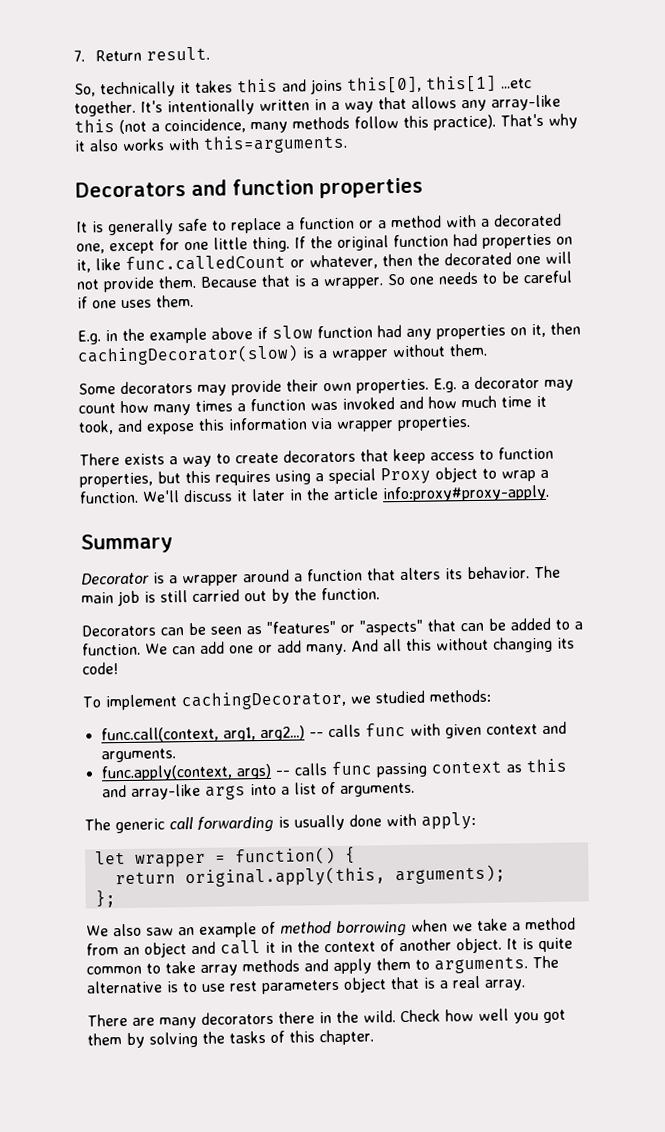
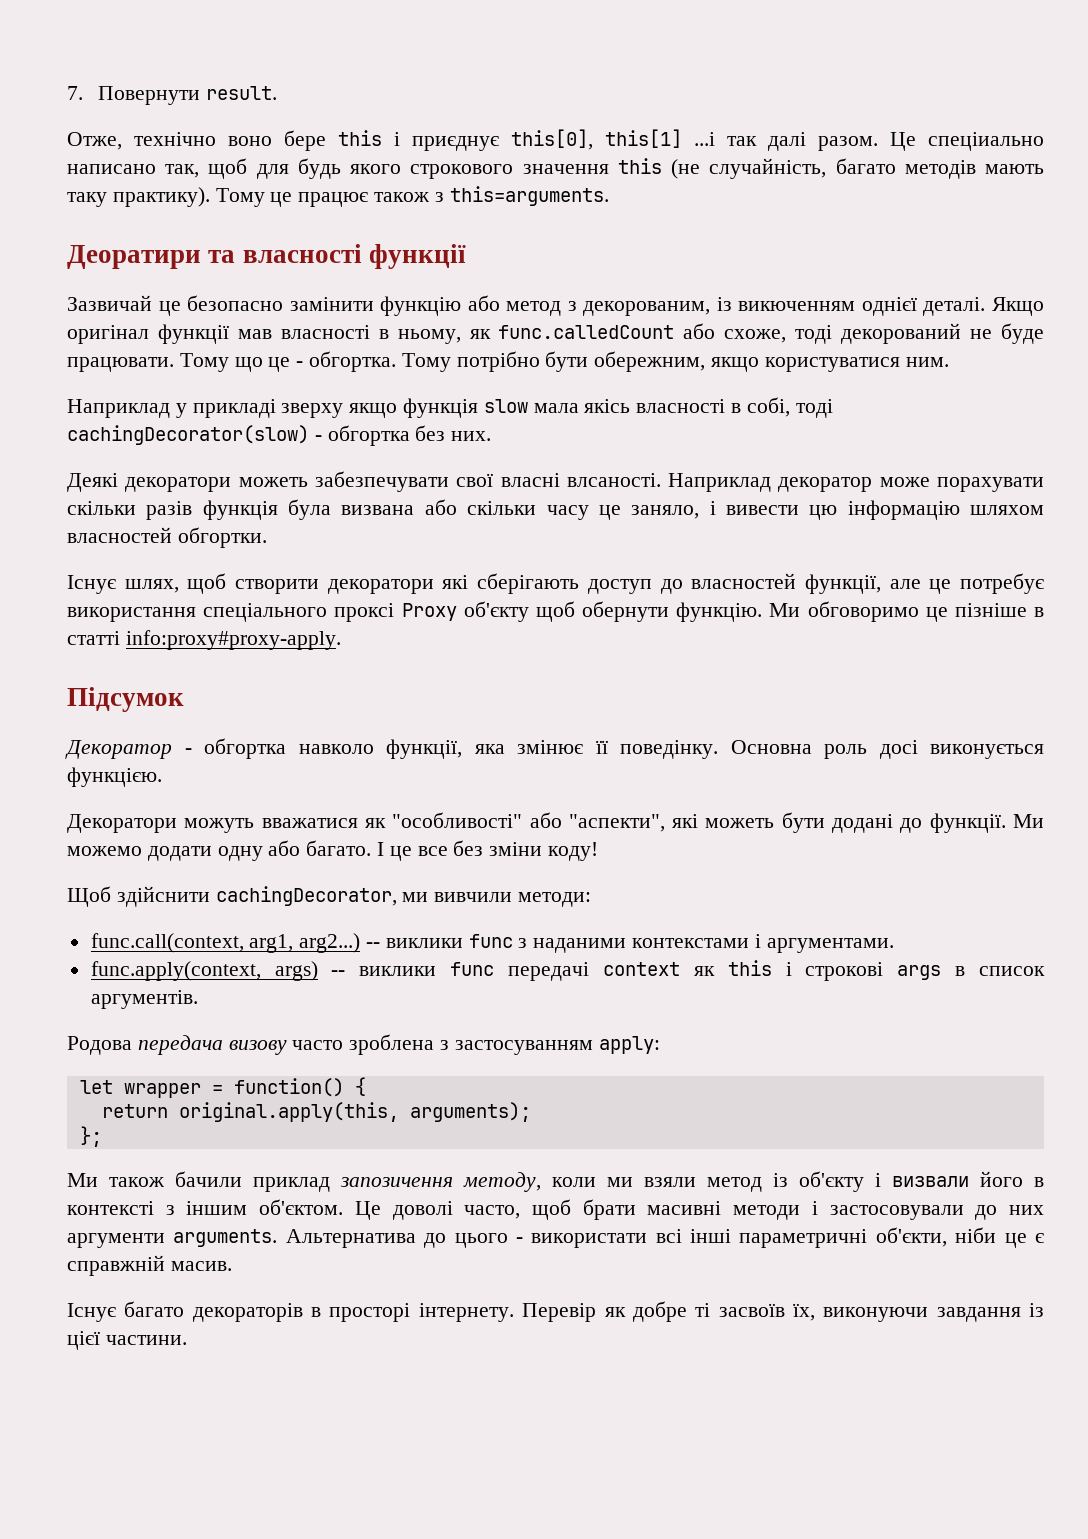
- 7. Return result.
+ 7. Повернути result.
- So, technically it takes this and joins this[0], this[1] ...etc together. It's intentionally written in a way that allows any array-like this (not a coincidence, many methods follow this practice). That's why it also works with this=arguments.
- Decorators and function properties
- It is generally safe to replace a function or a method with a decorated one, except for one little thing. If the original function had properties on it, like func.calledCount or whatever, then the decorated one will not provide them. Because that is a wrapper. So one needs to be careful if one uses them.
- E.g. in the example above if slow function had any properties on it, then cachingDecorator(slow) is a wrapper without them.
- Some decorators may provide their own properties. E.g. a decorator may count how many times a function was invoked and how much time it took, and expose this information via wrapper properties.
- There exists a way to create decorators that keep access to function properties, but this requires using a special Proxy object to wrap a function. We'll discuss it later in the article info:proxy#proxy-apply.
- Summary
- Decorator is a wrapper around a function that alters its behavior. The main job is still carried out by the function.
- Decorators can be seen as "features" or "aspects" that can be added to a function. We can add one or add many. And all this without changing its code!
- To implement cachingDecorator, we studied methods:
- func.call(context, arg1, arg2...) -- calls func with given context and arguments.
- func.apply(context, args) -- calls func passing context as this and array-like args into a list of arguments.
- The generic call forwarding is usually done with apply:
+ Отже, технічно воно бере this і приєднує this[0], this[1] ...і так далі разом. Це спеціиально написано так, щоб для будь якого строкового значення this (не случайність, багато методів мають таку практику). Тому це працює також з this=arguments.
+ Деоратири та власності функції
+ Зазвичай це безопасно замінити функцію або метод з декорованим, із викюченням однієї деталі. Якщо оригінал функції мав власності в ньому, як func.calledCount або схоже, тоді декорований не буде працювати. Тому що це - обгортка. Тому потрібно бути обережним, якщо користуватися ним.
+ Наприклад у прикладі зверху якщо функція slow мала якісь власності в собі, тоді cachingDecorator(slow) - обгортка без них.
+ Деякі декоратори можеть забезпечувати свої власні влсаності. Наприклад декоратор може порахувати скільки разів функція була визвана або скільки часу це заняло, і вивести цю інформацію шляхом власностей обгортки.
+ Існує шлях, щоб створити декоратори які сберігають доступ до власностей функції, але це потребує використання спеціального проксі Proxy об'єкту щоб обернути функцію. Ми обговоримо це пізніше в статті info:proxy#proxy-apply.
+ Підсумок
+ Декоратор - обгортка навколо функції, яка змінює її поведінку. Основна роль досі виконується функцією.
+ Декоратори можуть вважатися як "особливості" або "аспекти", які можеть бути додані до функції. Ми можемо додати одну або багато. І це все без зміни коду!
+ Щоб здійснити cachingDecorator, ми вивчили методи:
+ func.call(context, arg1, arg2...) -- виклики func з наданими контекстами і аргументами.
+ func.apply(context, args) -- виклики func передачі context як this і строкові args в список аргументів.
+ Родова передача визову часто зроблена з застосуванням apply:
- We also saw an example of method borrowing when we take a method from an object and call it in the context of another object. It is quite common to take array methods and apply them to arguments. The alternative is to use rest parameters object that is a real array.
- There are many decorators there in the wild. Check how well you got them by solving the tasks of this chapter.
+ Ми також бачили приклад запозичення методу, коли ми взяли метод із об'єкту і визвали його в контексті з іншим об'єктом. Це доволі часто, щоб брати масивні методи і застосовували до них аргументи arguments. Альтернатива до цього - використати всі інші параметричні об'єкти, ніби це є справжній масив.
+ Існує багато декораторів в просторі інтернету. Перевір як добре ті засвоїв їх, виконуючи завдання із цієї частини.

